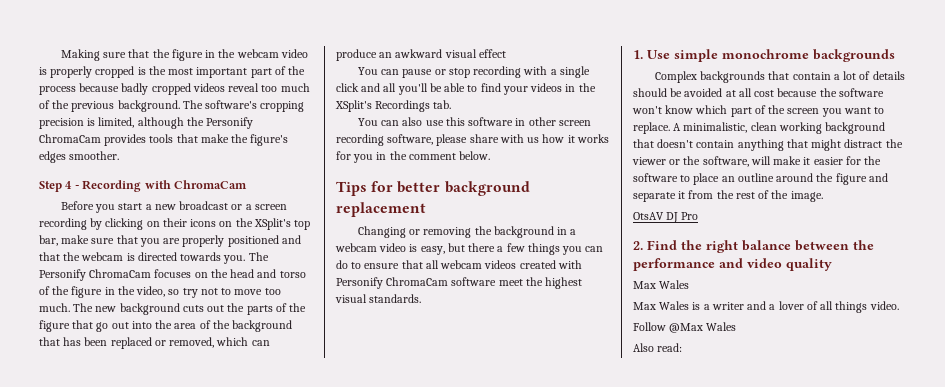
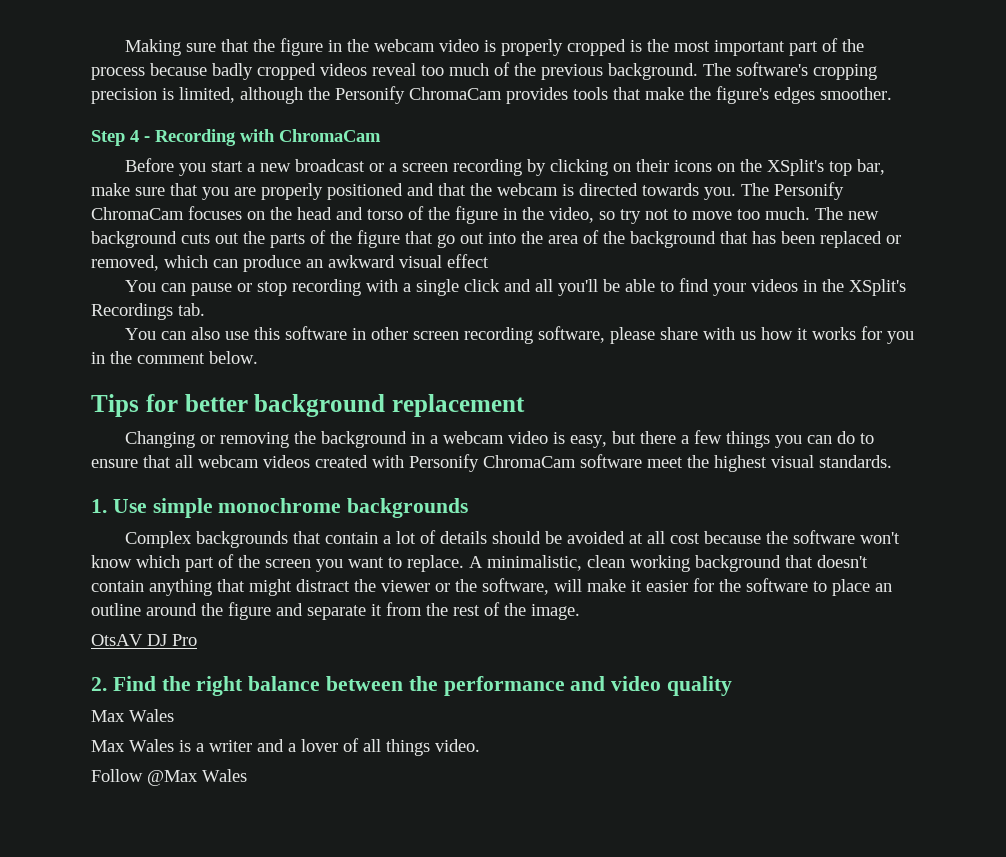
- Also read:

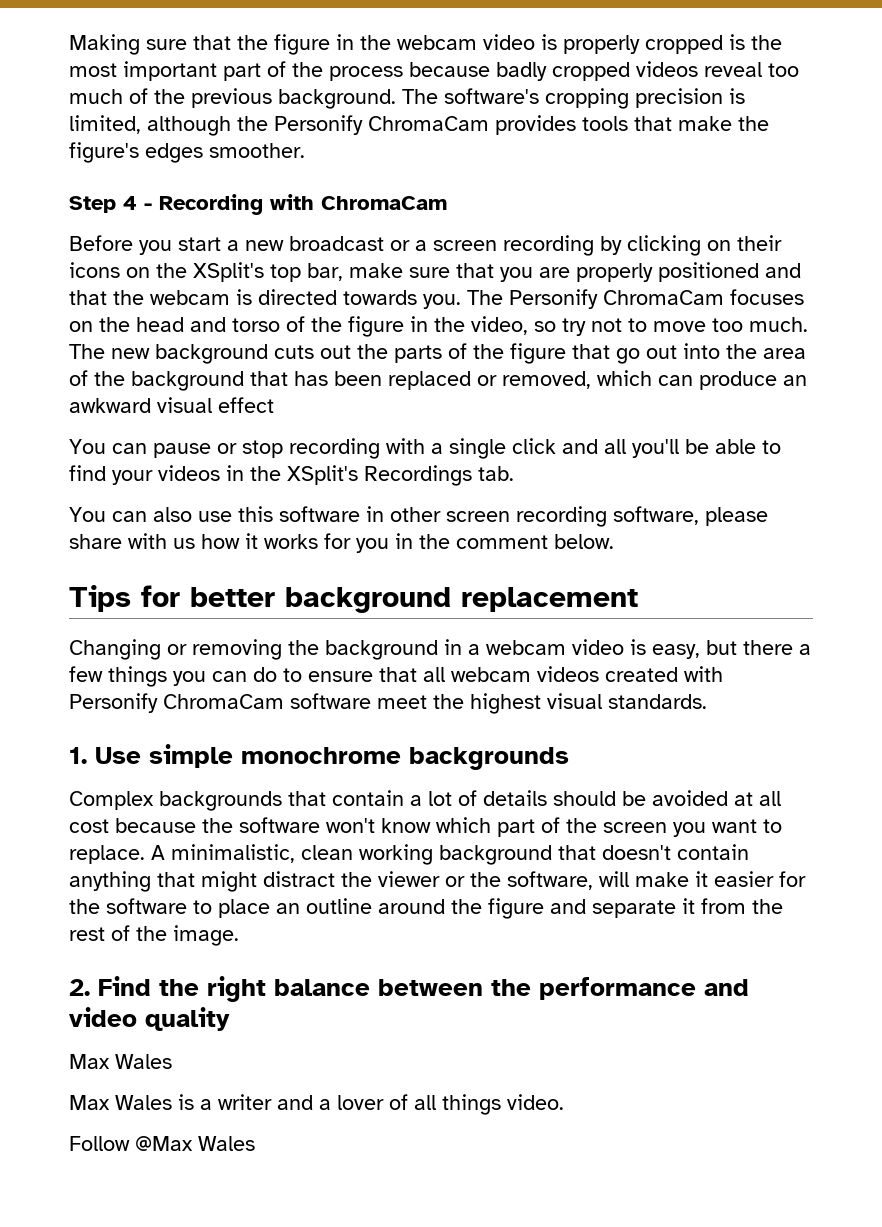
- OtsAV DJ Pro

